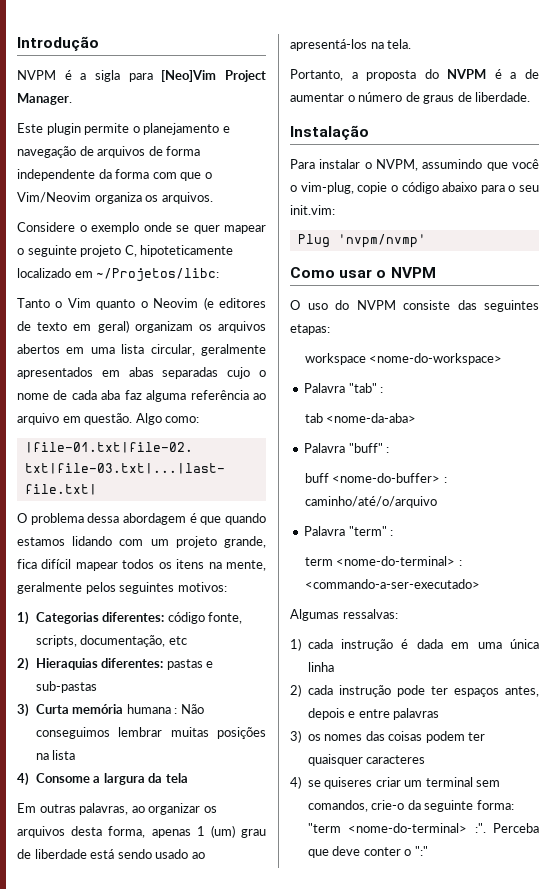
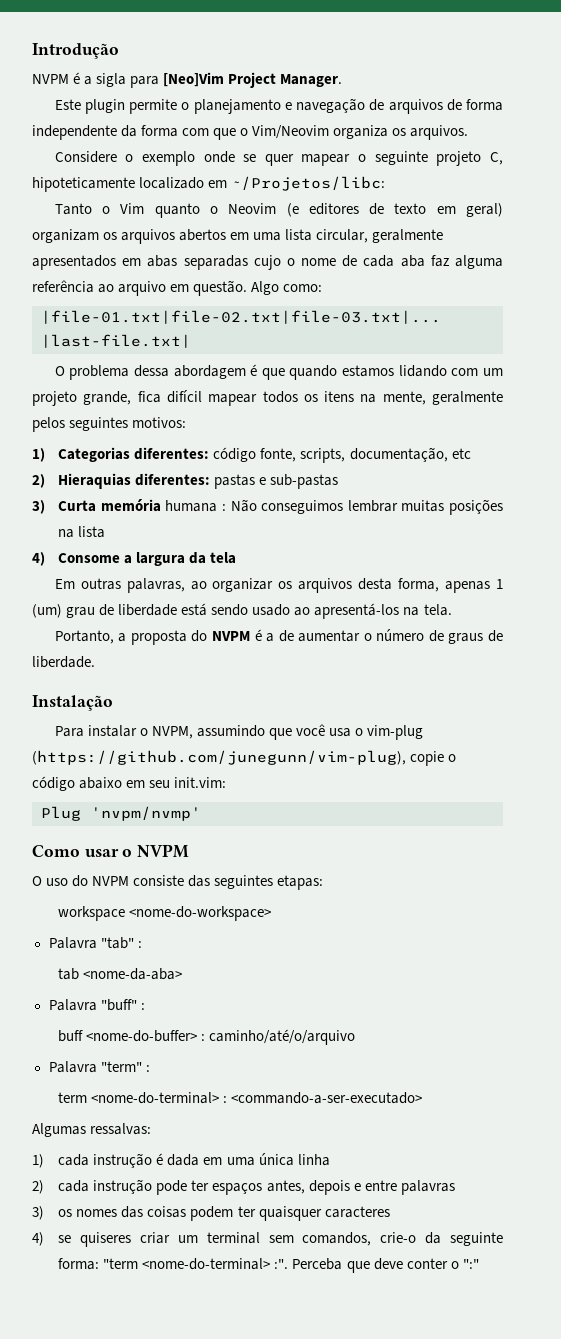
- Para instalar o NVPM, assumindo que você o vim-plug, copie o código abaixo para o seu init.vim:
+ Para instalar o NVPM, assumindo que você usa o vim-plug (https://github.com/junegunn/vim-plug), copie o código abaixo em seu init.vim:

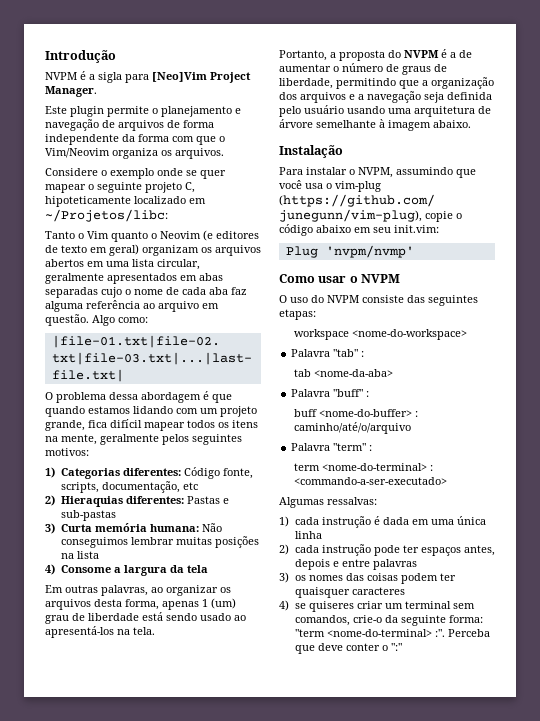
- 1) Categorias diferentes: código fonte, scripts, documentação, etc
+ 1) Categorias diferentes: Código fonte, scripts, documentação, etc
- 2) Hieraquias diferentes: pastas e sub-pastas
+ 2) Hieraquias diferentes: Pastas e sub-pastas
- 3) Curta memória humana : Não conseguimos lembrar muitas posições na lista
+ 3) Curta memória humana: Não conseguimos lembrar muitas posições na lista
- Portanto, a proposta do NVPM é a de aumentar o número de graus de liberdade.
+ Portanto, a proposta do NVPM é a de aumentar o número de graus de liberdade, permitindo que a organização dos arquivos e a navegação seja definida pelo usuário usando uma arquitetura de árvore semelhante à imagem abaixo.

